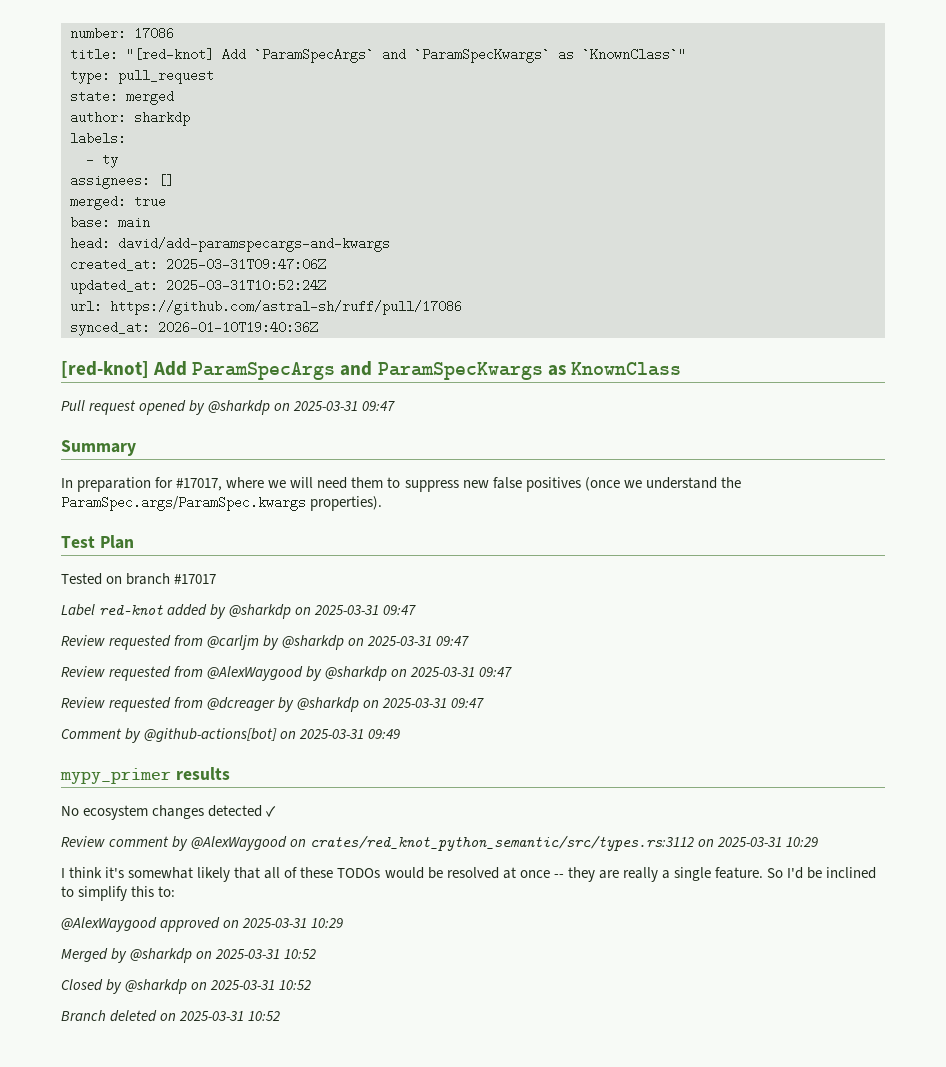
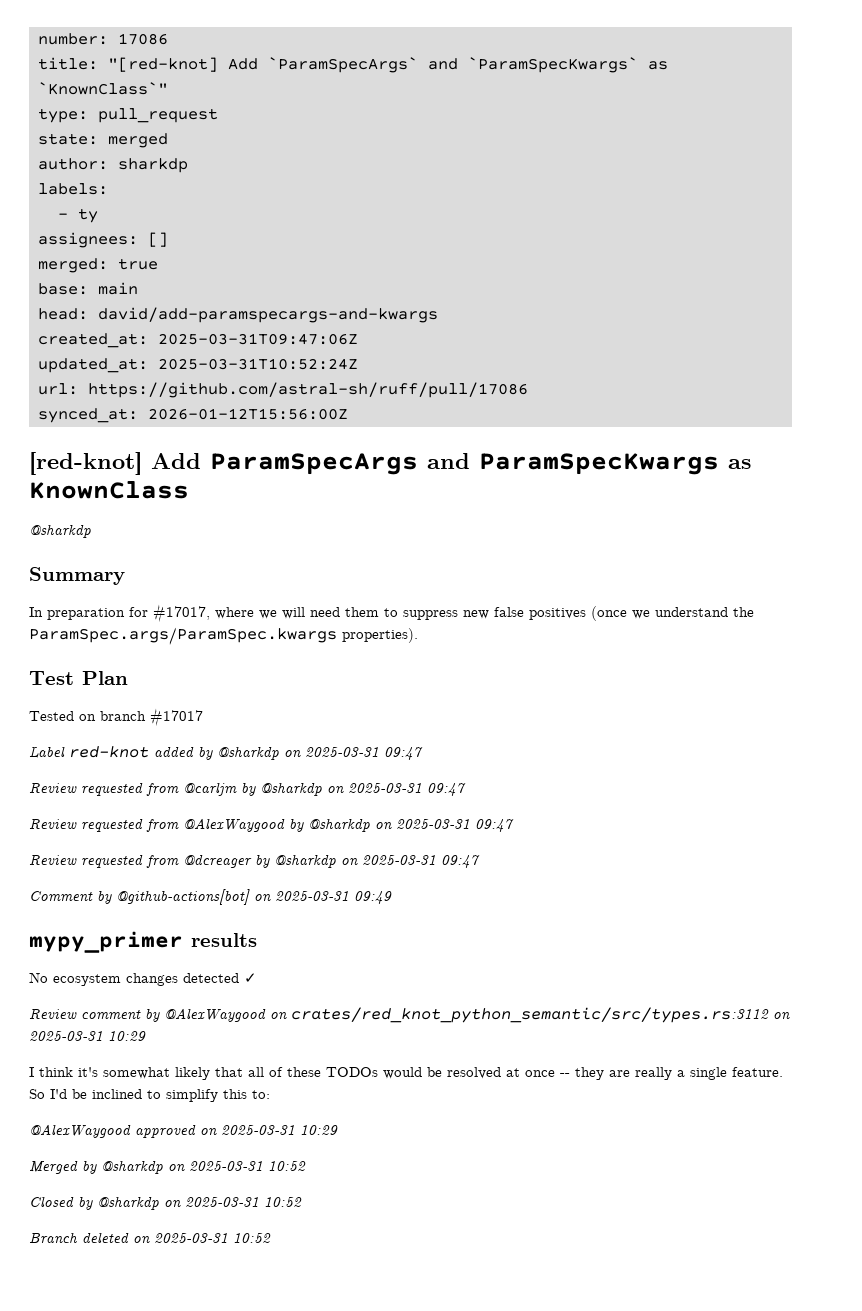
- synced_at: 2026-01-10T19:40:36Z
+ synced_at: 2026-01-12T15:56:00Z
  [red-knot] Add ParamSpecArgs and ParamSpecKwargs as KnownClass
- Pull request opened by @sharkdp on 2025-03-31 09:47
+ @sharkdp

